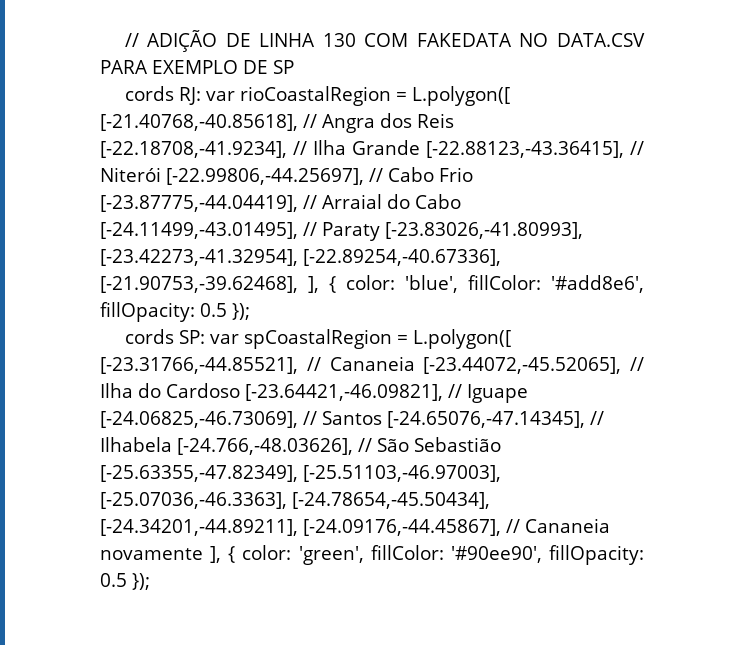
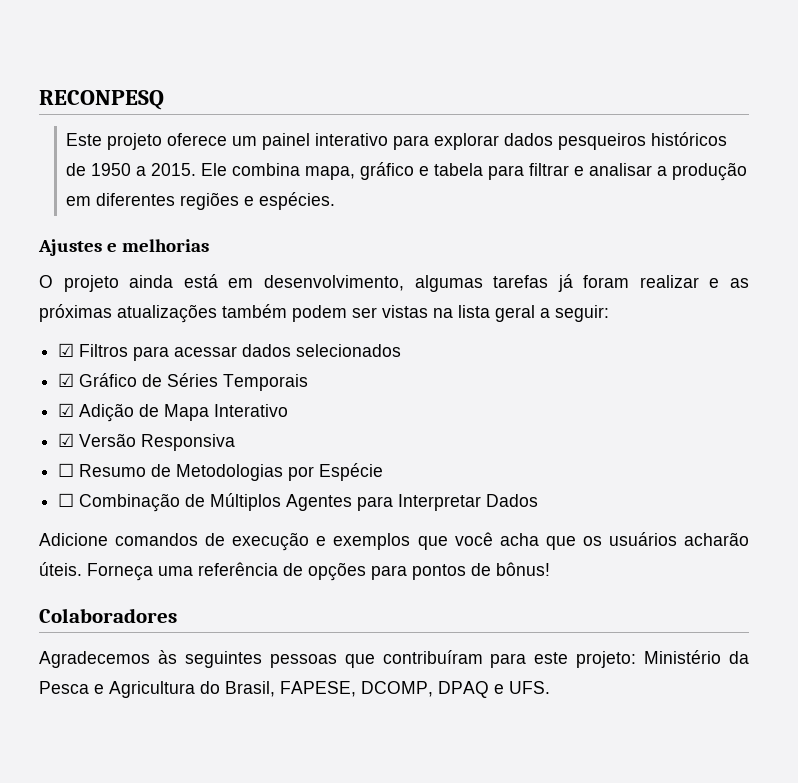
- // ADIÇÃO DE LINHA 130 COM FAKEDATA NO DATA.CSV PARA EXEMPLO DE SP
- cords RJ: var rioCoastalRegion = L.polygon([ [-21.40768,-40.85618], // Angra dos Reis [-22.18708,-41.9234], // Ilha Grande [-22.88123,-43.36415], // Niterói [-22.99806,-44.25697], // Cabo Frio [-23.87775,-44.04419], // Arraial do Cabo [-24.11499,-43.01495], // Paraty [-23.83026,-41.80993], [-23.42273,-41.32954], [-22.89254,-40.67336], [-21.90753,-39.62468], ], { color: 'blue', fillColor: '#add8e6', fillOpacity: 0.5 });
- cords SP: var spCoastalRegion = L.polygon([ [-23.31766,-44.85521], // Cananeia [-23.44072,-45.52065], // Ilha do Cardoso [-23.64421,-46.09821], // Iguape [-24.06825,-46.73069], // Santos [-24.65076,-47.14345], // Ilhabela [-24.766,-48.03626], // São Sebastião [-25.63355,-47.82349], [-25.51103,-46.97003], [-25.07036,-46.3363], [-24.78654,-45.50434], [-24.34201,-44.89211], [-24.09176,-44.45867], // Cananeia novamente ], { color: 'green', fillColor: '#90ee90', fillOpacity: 0.5 });
+ RECONPESQ
+ Este projeto oferece um painel interativo para explorar dados pesqueiros históricos de 1950 a 2015. Ele combina mapa, gráfico e tabela para filtrar e analisar a produção em diferentes regiões e espécies.
+ Ajustes e melhorias
+ O projeto ainda está em desenvolvimento, algumas tarefas já foram realizar e as próximas atualizações também podem ser vistas na lista geral a seguir:
+ ☑ Filtros para acessar dados selecionados
+ ☑ Gráfico de Séries Temporais
+ ☑ Adição de Mapa Interativo
+ ☑ Versão Responsiva
+ ☐ Resumo de Metodologias por Espécie
+ ☐ Combinação de Múltiplos Agentes para Interpretar Dados
+ Adicione comandos de execução e exemplos que você acha que os usuários acharão úteis. Forneça uma referência de opções para pontos de bônus!
+ Colaboradores
+ Agradecemos às seguintes pessoas que contribuíram para este projeto: Ministério da Pesca e Agricultura do Brasil, FAPESE, DCOMP, DPAQ e UFS.

